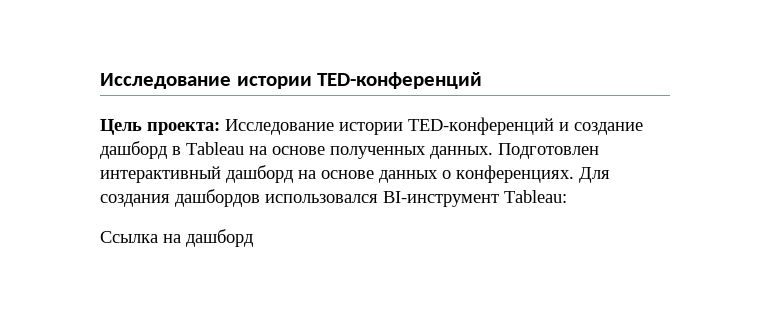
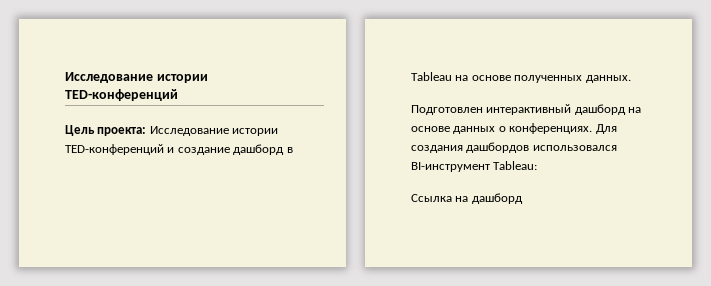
- Цель проекта: Исследование истории TED-конференций и создание дашборд в Tableau на основе полученных данных. Подготовлен интерактивный дашборд на основе данных о конференциях.
+ Цель проекта: Исследование истории TED-конференций и создание дашборд в Tableau на основе полученных данных.
+ Подготовлен интерактивный дашборд на основе данных о конференциях.

